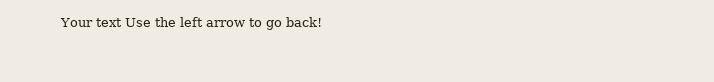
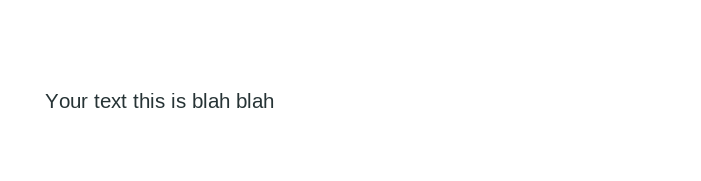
- Your text Use the left arrow to go back!
+ Your text this is blah blah

